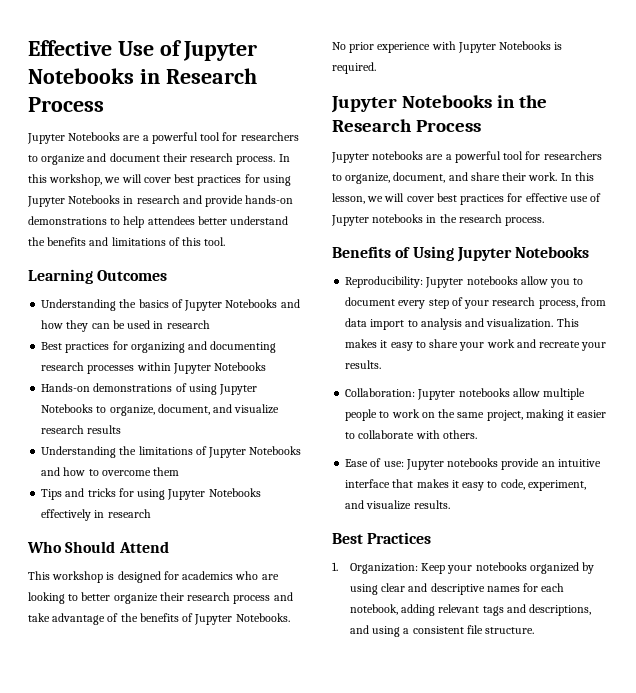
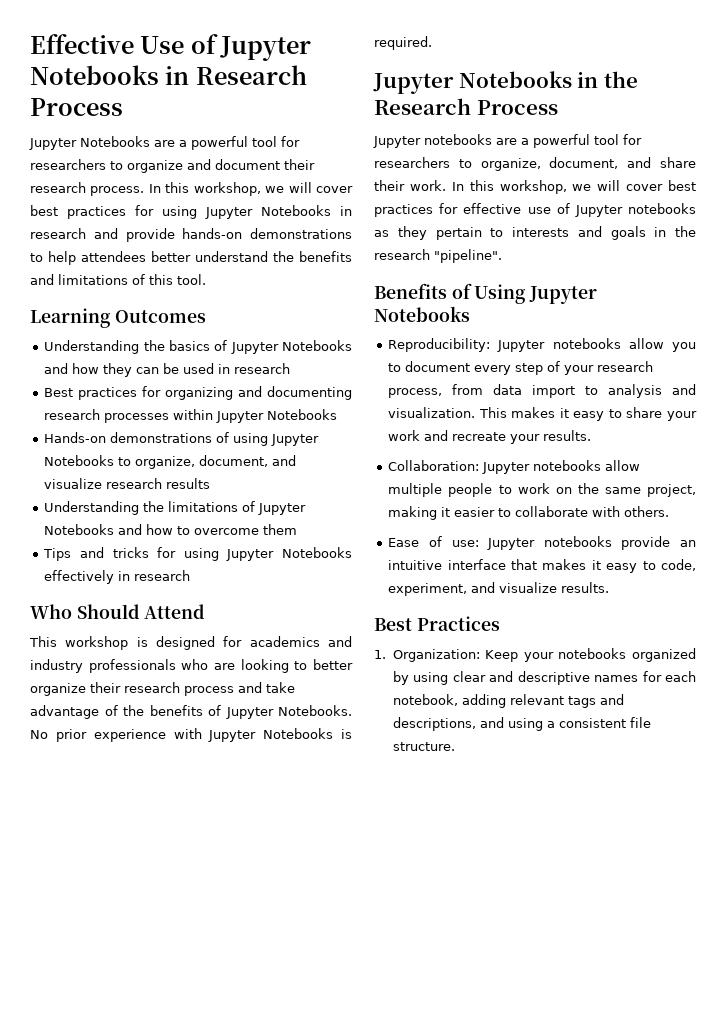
- This workshop is designed for academics who are looking to better organize their research process and take advantage of the benefits of Jupyter Notebooks.
+ This workshop is designed for academics and industry professionals who are looking to better organize their research process and take advantage of the benefits of Jupyter Notebooks.
- In this lesson, we will cover best practices for effective use of Jupyter notebooks in the research process.
+ In this workshop, we will cover best practices for effective use of Jupyter notebooks as they pertain to interests and goals in the research "pipeline".

